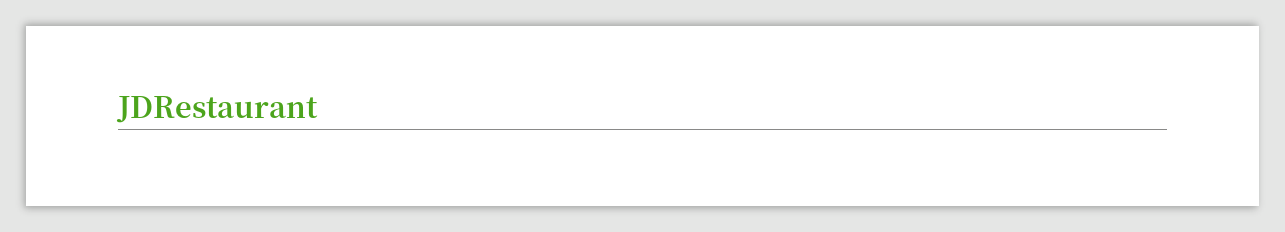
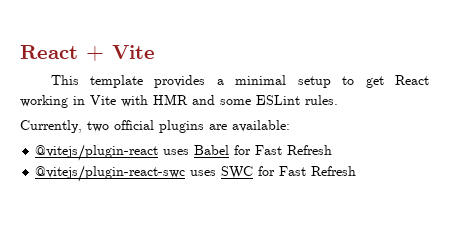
- JDRestaurant
+ React + Vite
+ This template provides a minimal setup to get React working in Vite with HMR and some ESLint rules.
+ Currently, two official plugins are available:
+ @vitejs/plugin-react uses Babel for Fast Refresh
+ @vitejs/plugin-react-swc uses SWC for Fast Refresh

